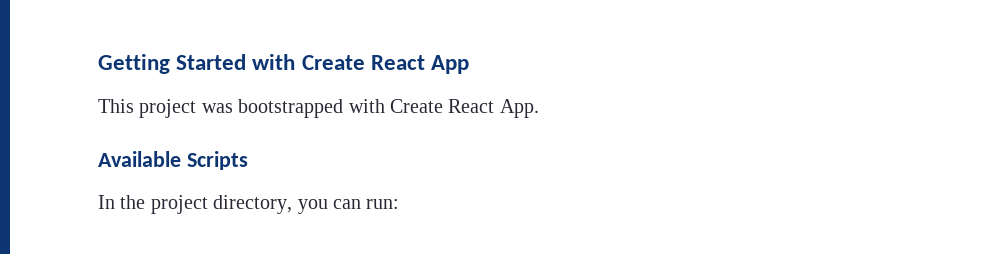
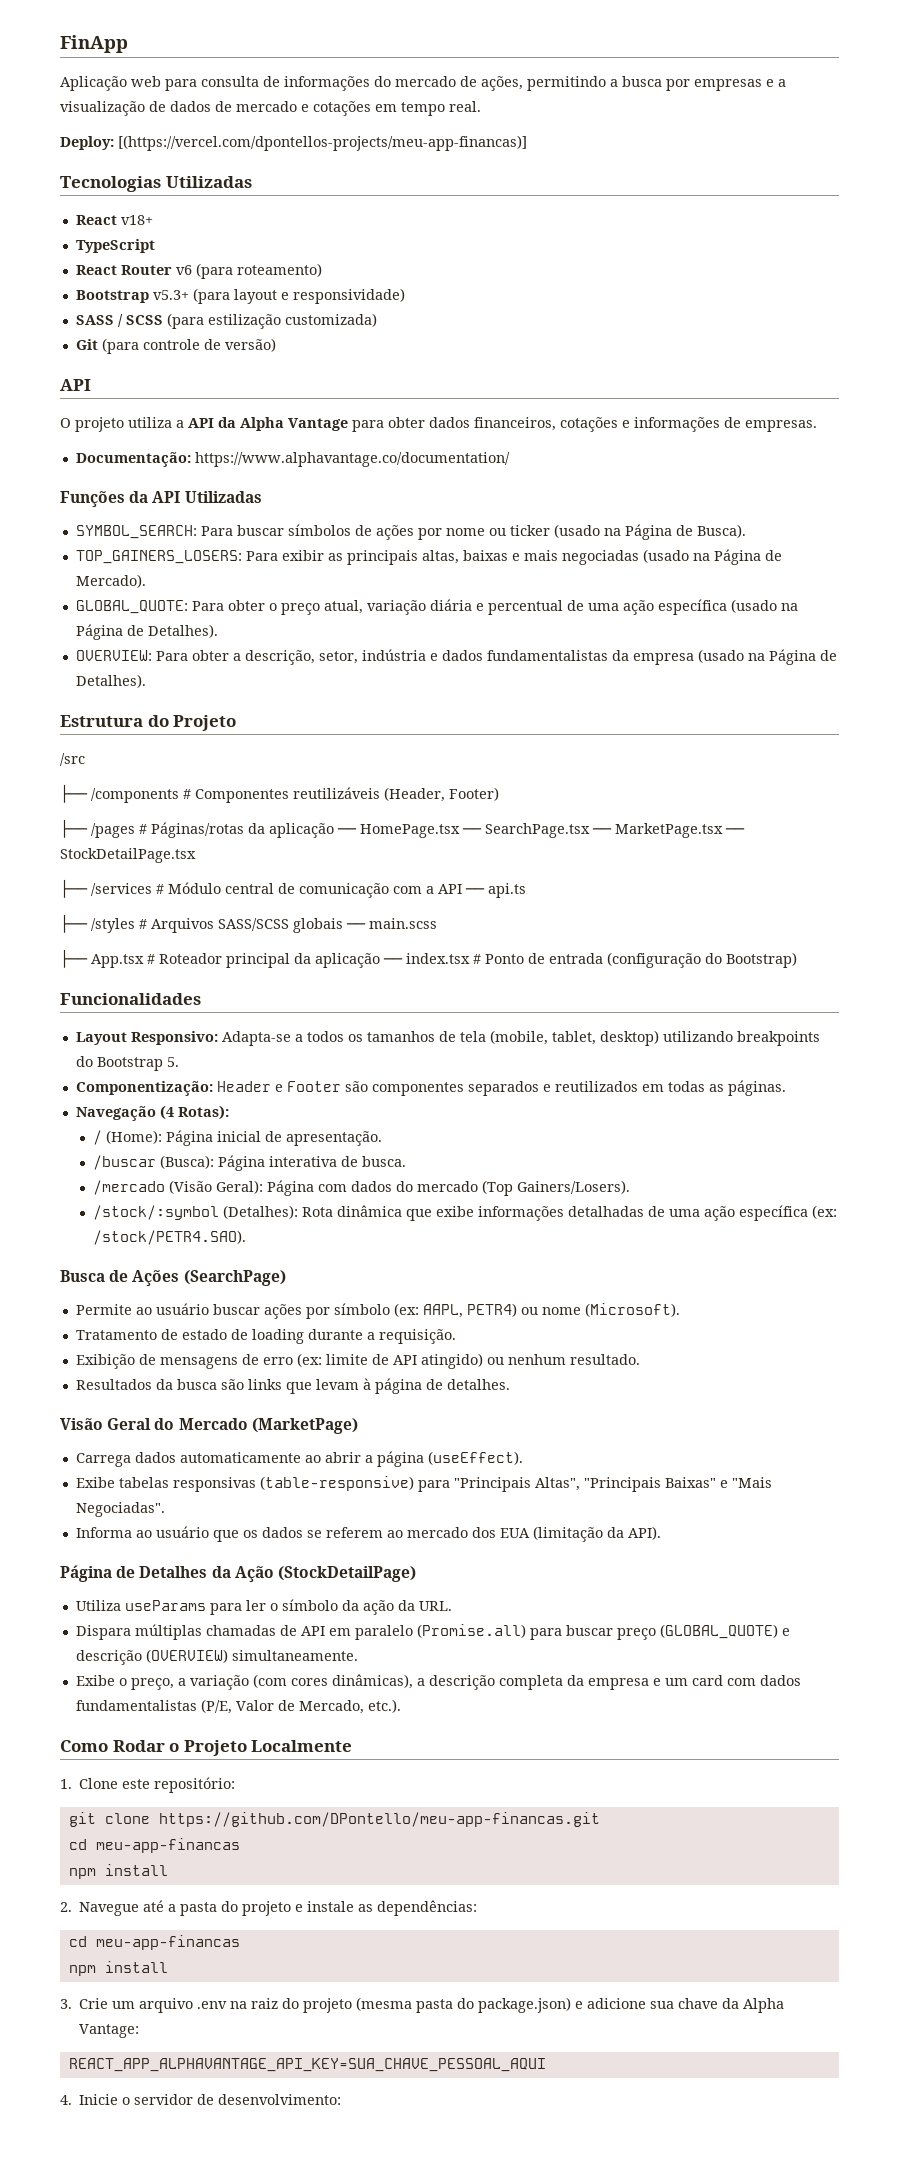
- Getting Started with Create React App
- This project was bootstrapped with Create React App.
- Available Scripts
- In the project directory, you can run:
+ FinApp
+ Aplicação web para consulta de informações do mercado de ações, permitindo a busca por empresas e a visualização de dados de mercado e cotações em tempo real.
+ Deploy: [(https://vercel.com/dpontellos-projects/meu-app-financas)]
+ Tecnologias Utilizadas
+ React v18+
+ TypeScript
+ React Router v6 (para roteamento)
+ Bootstrap v5.3+ (para layout e responsividade)
+ SASS / SCSS (para estilização customizada)
+ Git (para controle de versão)
+ API
+ O projeto utiliza a API da Alpha Vantage para obter dados financeiros, cotações e informações de empresas.
+ Documentação: https://www.alphavantage.co/documentation/
+ Funções da API Utilizadas
+ SYMBOL_SEARCH: Para buscar símbolos de ações por nome ou ticker (usado na Página de Busca).
+ TOP_GAINERS_LOSERS: Para exibir as principais altas, baixas e mais negociadas (usado na Página de Mercado).
+ GLOBAL_QUOTE: Para obter o preço atual, variação diária e percentual de uma ação específica (usado na Página de Detalhes).
+ OVERVIEW: Para obter a descrição, setor, indústria e dados fundamentalistas da empresa (usado na Página de Detalhes).
+ Estrutura do Projeto
+ /src
+ ├── /components # Componentes reutilizáveis (Header, Footer)
+ ├── /pages # Páginas/rotas da aplicação ── HomePage.tsx ── SearchPage.tsx ── MarketPage.tsx ── StockDetailPage.tsx
+ ├── /services # Módulo central de comunicação com a API ── api.ts
+ ├── /styles # Arquivos SASS/SCSS globais ── main.scss
+ ├── App.tsx # Roteador principal da aplicação ── index.tsx # Ponto de entrada (configuração do Bootstrap)
+ Funcionalidades
+ Layout Responsivo: Adapta-se a todos os tamanhos de tela (mobile, tablet, desktop) utilizando breakpoints do Bootstrap 5.
+ Componentização: Header e Footer são componentes separados e reutilizados em todas as páginas.
+ Navegação (4 Rotas):
+ / (Home): Página inicial de apresentação.
+ /buscar (Busca): Página interativa de busca.
+ /mercado (Visão Geral): Página com dados do mercado (Top Gainers/Losers).
+ /stock/:symbol (Detalhes): Rota dinâmica que exibe informações detalhadas de uma ação específica (ex: /stock/PETR4.SAO).
+ Busca de Ações (SearchPage)
+ Permite ao usuário buscar ações por símbolo (ex: AAPL, PETR4) ou nome (Microsoft).
+ Tratamento de estado de loading durante a requisição.
+ Exibição de mensagens de erro (ex: limite de API atingido) ou nenhum resultado.
+ Resultados da busca são links que levam à página de detalhes.
+ Visão Geral do Mercado (MarketPage)
+ Carrega dados automaticamente ao abrir a página (useEffect).
+ Exibe tabelas responsivas (table-responsive) para "Principais Altas", "Principais Baixas" e "Mais Negociadas".
+ Informa ao usuário que os dados se referem ao mercado dos EUA (limitação da API).
+ Página de Detalhes da Ação (StockDetailPage)
+ Utiliza useParams para ler o símbolo da ação da URL.
+ Dispara múltiplas chamadas de API em paralelo (Promise.all) para buscar preço (GLOBAL_QUOTE) e descrição (OVERVIEW) simultaneamente.
+ Exibe o preço, a variação (com cores dinâmicas), a descrição completa da empresa e um card com dados fundamentalistas (P/E, Valor de Mercado, etc.).
+ Como Rodar o Projeto Localmente
+ 1. Clone este repositório:
+ git clone https://github.com/DPontello/meu-app-financas.git
+ cd meu-app-financas
+ npm install
+ 2. Navegue até a pasta do projeto e instale as dependências:
+ cd meu-app-financas
+ npm install
+ 3. Crie um arquivo .env na raiz do projeto (mesma pasta do package.json) e adicione sua chave da Alpha Vantage:
+ REACT_APP_ALPHAVANTAGE_API_KEY=SUA_CHAVE_PESSOAL_AQUI
+ 4. Inicie o servidor de desenvolvimento:

